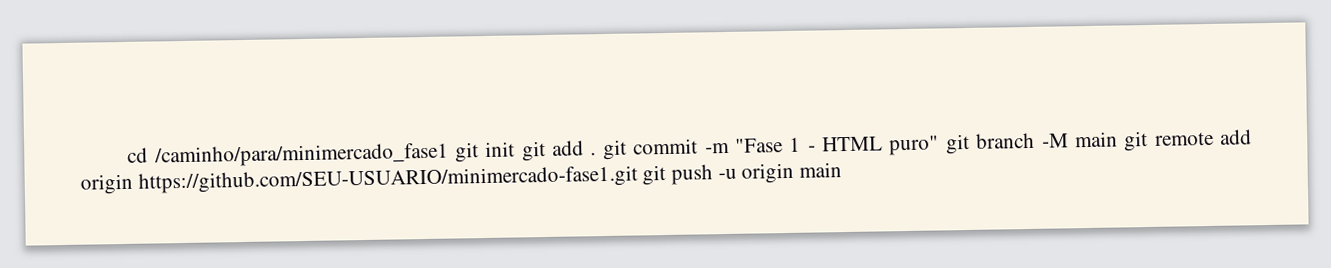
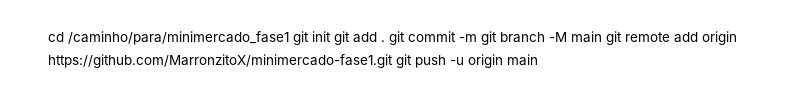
- cd /caminho/para/minimercado_fase1 git init git add . git commit -m "Fase 1 - HTML puro" git branch -M main git remote add origin https://github.com/SEU-USUARIO/minimercado-fase1.git git push -u origin main
+ cd /caminho/para/minimercado_fase1 git init git add . git commit -m git branch -M main git remote add origin https://github.com/MarronzitoX/minimercado-fase1.git git push -u origin main

